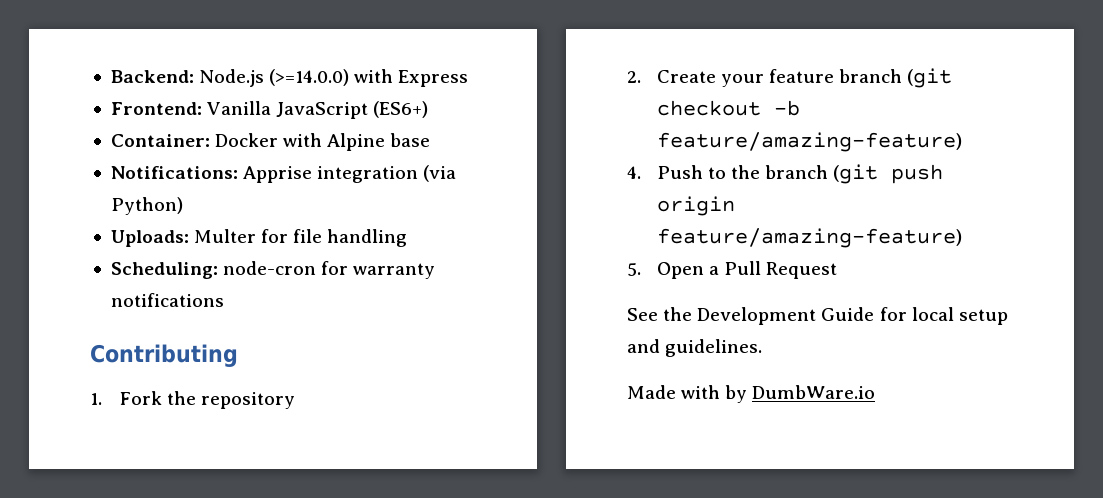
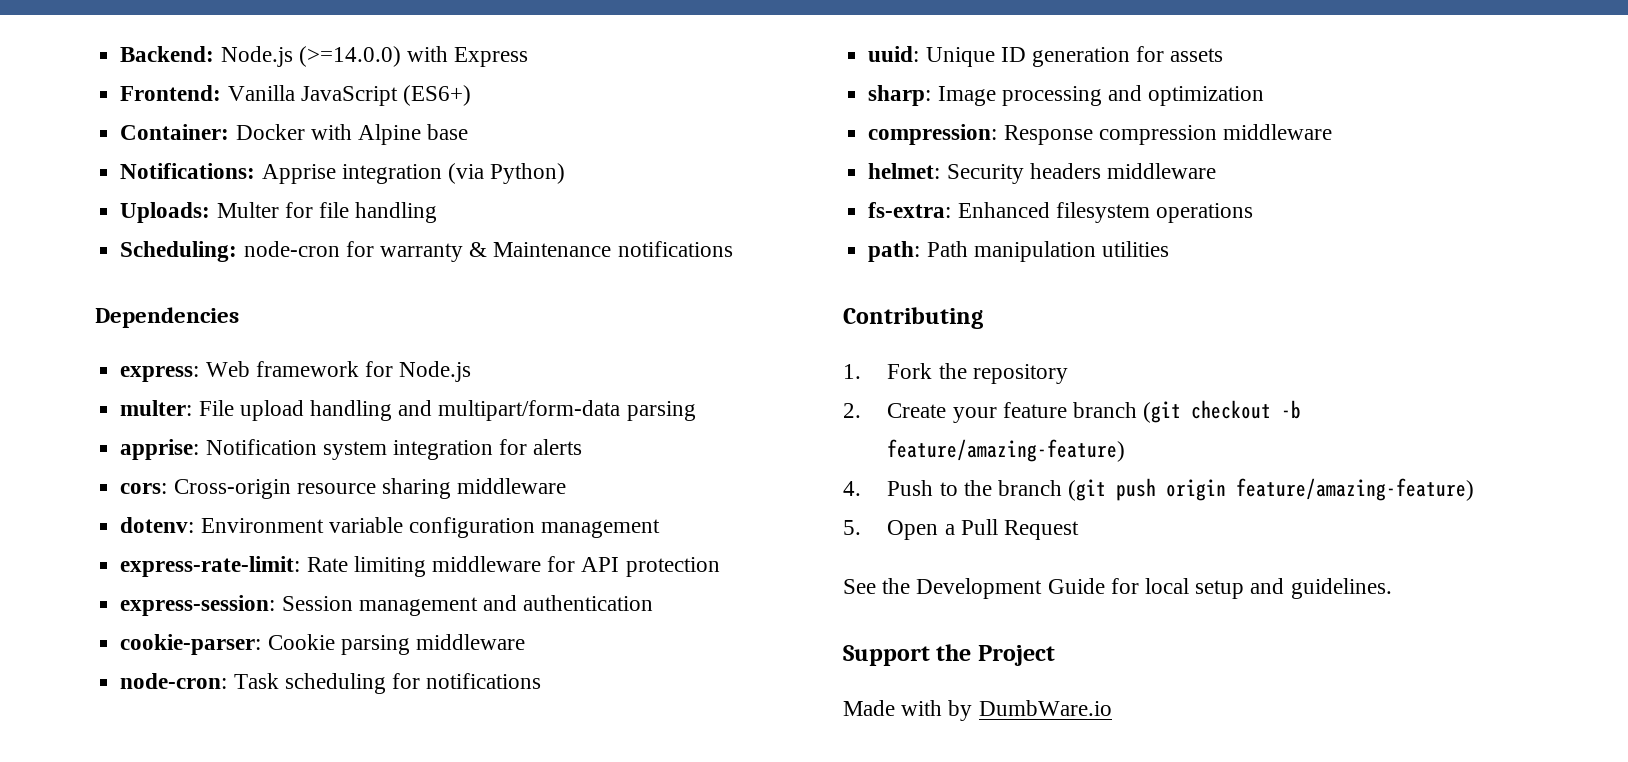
- Scheduling: node-cron for warranty notifications
+ Scheduling: node-cron for warranty & Maintenance notifications
+ Dependencies
+ express: Web framework for Node.js
+ multer: File upload handling and multipart/form-data parsing
+ apprise: Notification system integration for alerts
+ cors: Cross-origin resource sharing middleware
+ dotenv: Environment variable configuration management
+ express-rate-limit: Rate limiting middleware for API protection
+ express-session: Session management and authentication
+ cookie-parser: Cookie parsing middleware
+ node-cron: Task scheduling for notifications
+ uuid: Unique ID generation for assets
+ sharp: Image processing and optimization
+ compression: Response compression middleware
+ helmet: Security headers middleware
+ fs-extra: Enhanced filesystem operations
+ path: Path manipulation utilities
+ Support the Project

